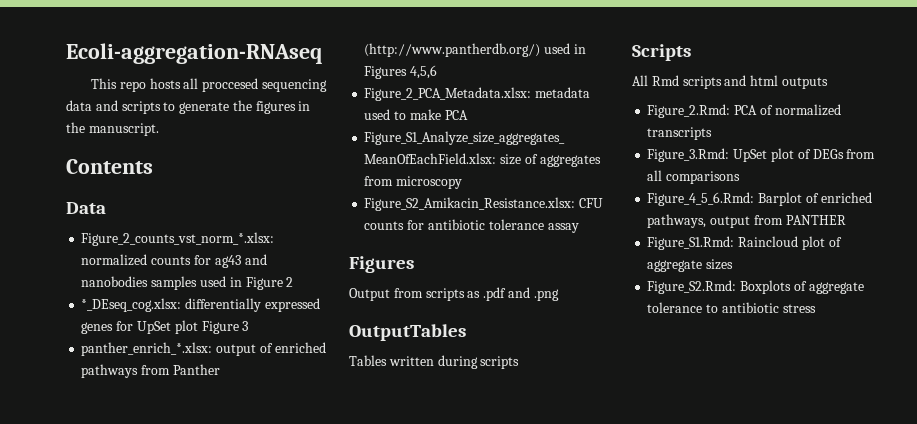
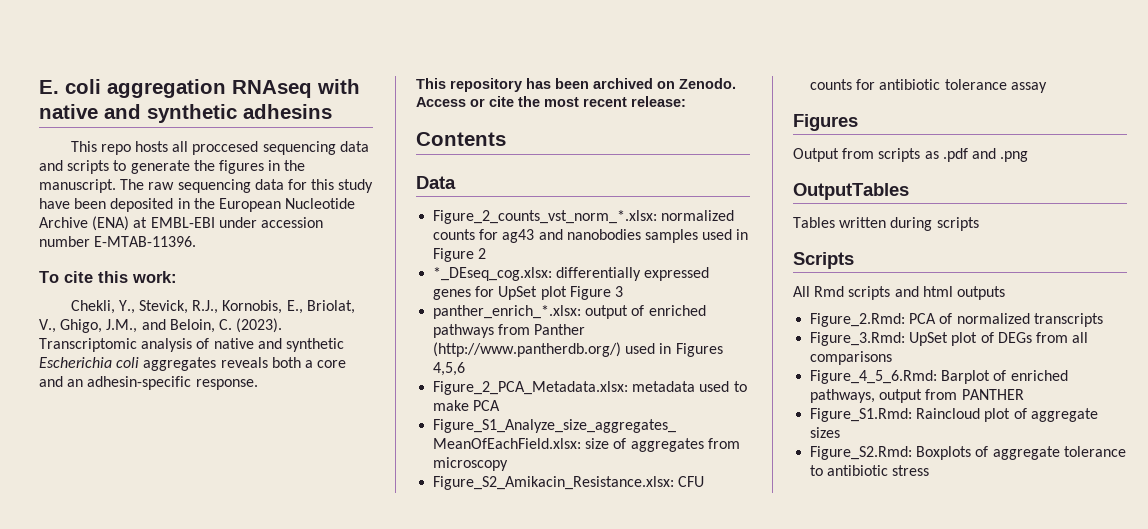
- Ecoli-aggregation-RNAseq
+ E. coli aggregation RNAseq with native and synthetic adhesins
+ The raw sequencing data for this study have been deposited in the European Nucleotide Archive (ENA) at EMBL-EBI under accession number E-MTAB-11396.
+ To cite this work:
+ Chekli, Y., Stevick, R.J., Kornobis, E., Briolat, V., Ghigo, J.M., and Beloin, C. (2023). Transcriptomic analysis of native and synthetic Escherichia coli aggregates reveals both a core and an adhesin-specific response.
+ This repository has been archived on Zenodo. Access or cite the most recent release:

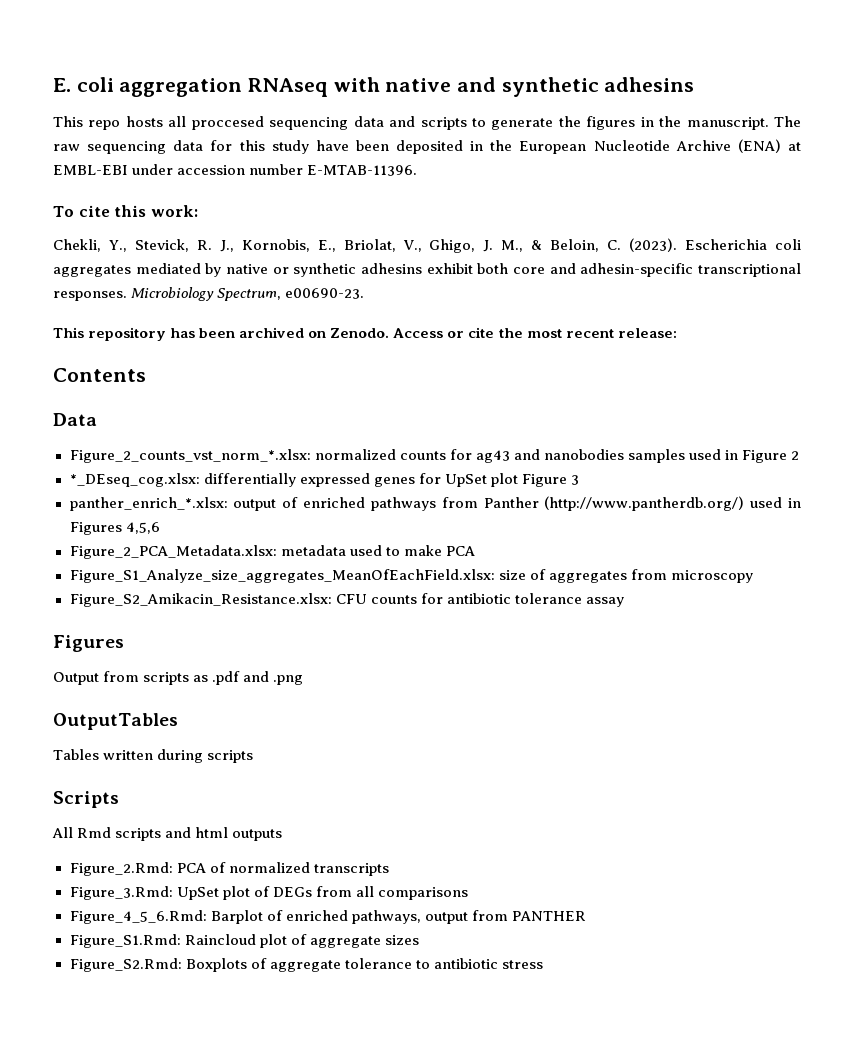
- Chekli, Y., Stevick, R.J., Kornobis, E., Briolat, V., Ghigo, J.M., and Beloin, C. (2023). Transcriptomic analysis of native and synthetic Escherichia coli aggregates reveals both a core and an adhesin-specific response.
+ Chekli, Y., Stevick, R. J., Kornobis, E., Briolat, V., Ghigo, J. M., & Beloin, C. (2023). Escherichia coli aggregates mediated by native or synthetic adhesins exhibit both core and adhesin-specific transcriptional responses. Microbiology Spectrum, e00690-23.

